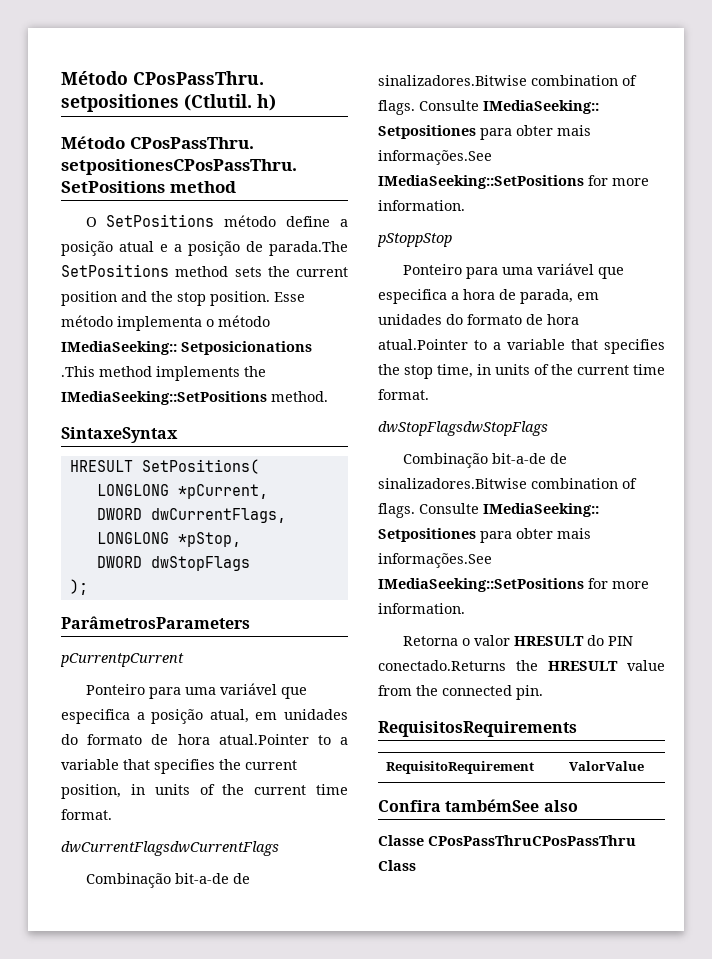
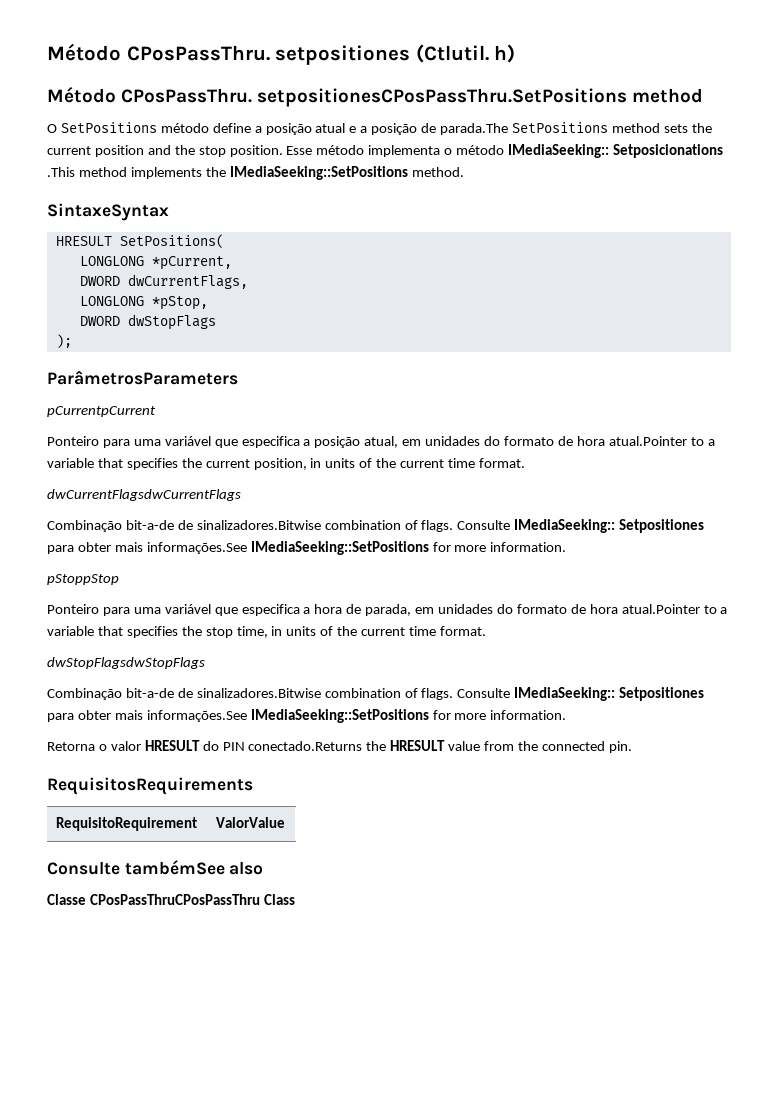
- Confira tambémSee also
+ Consulte tambémSee also

